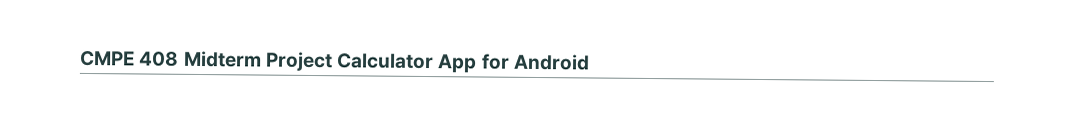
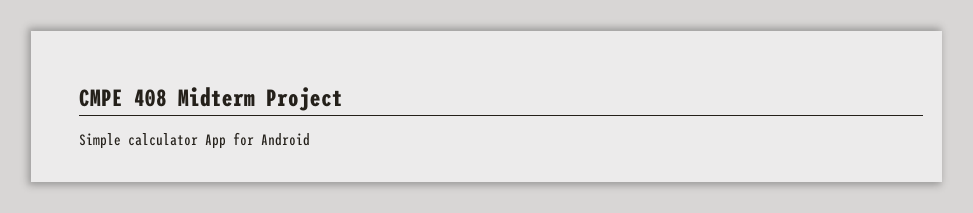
- CMPE 408 Midterm Project Calculator App for Android
+ CMPE 408 Midterm Project
+ Simple calculator App for Android

